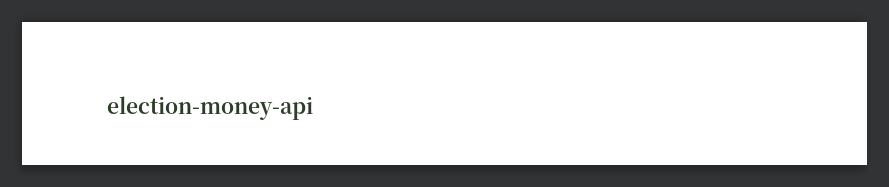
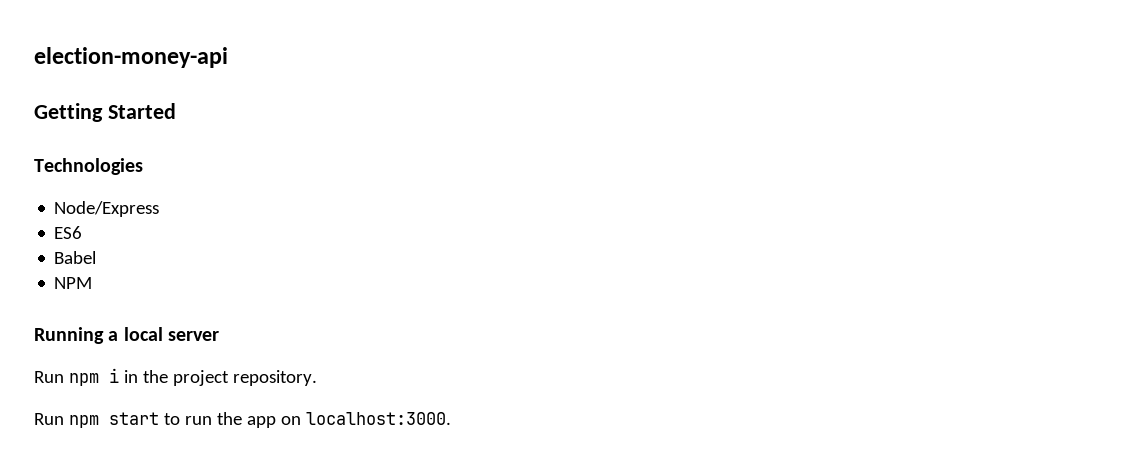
+ Getting Started
+ Technologies
+ Node/Express
+ ES6
+ Babel
+ NPM
+ Running a local server
+ Run npm i in the project repository.
+ Run npm start to run the app on localhost:3000.

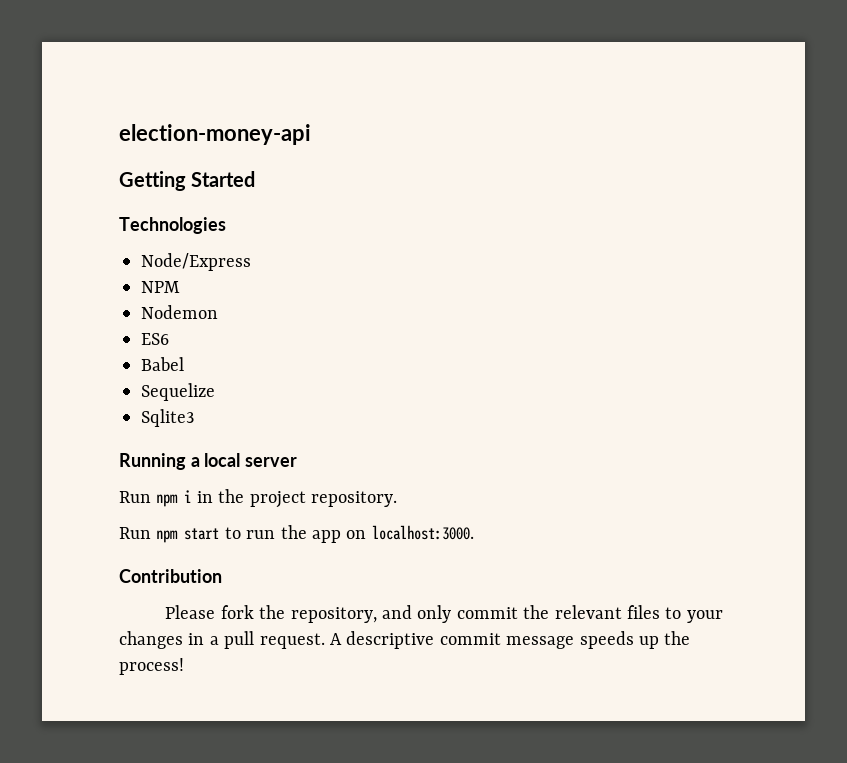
+ NPM
+ Nodemon
- NPM
+ Sequelize
+ Sqlite3
+ Contribution
+ Please fork the repository, and only commit the relevant files to your changes in a pull request. A descriptive commit message speeds up the process!

